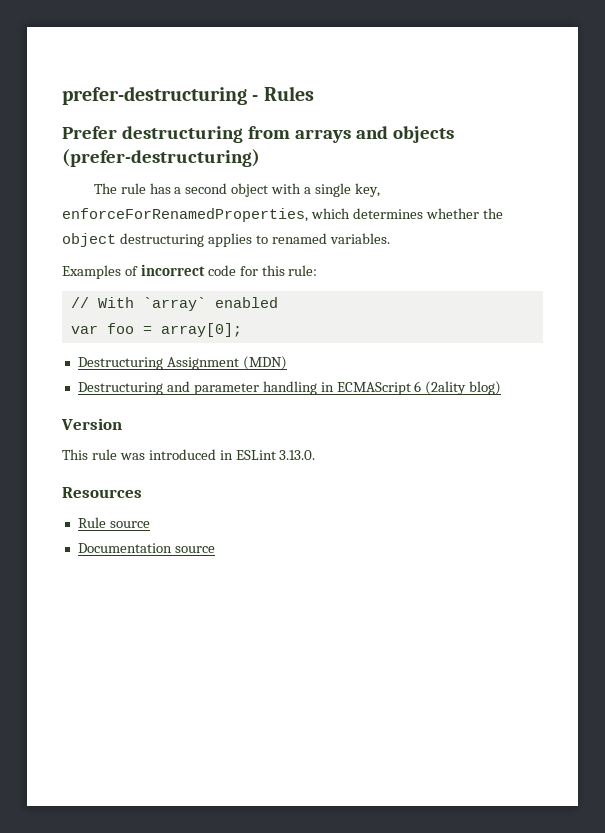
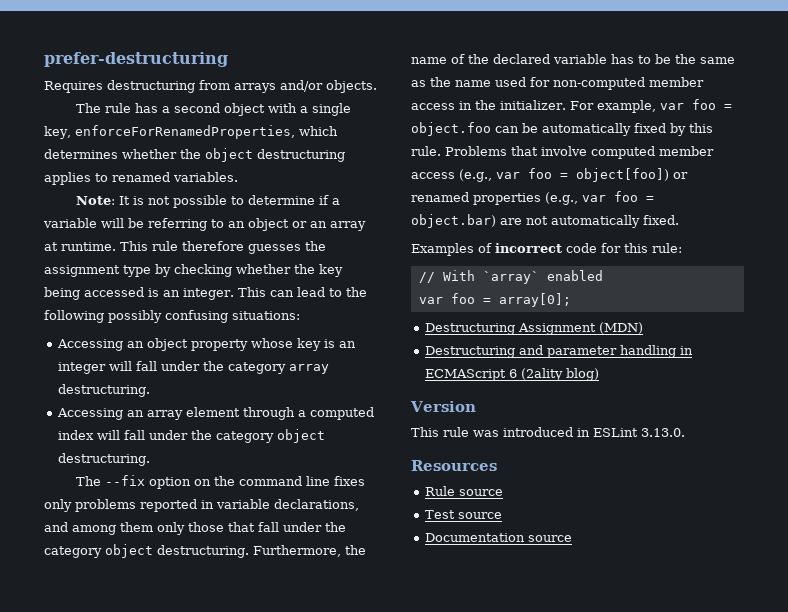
- prefer-destructuring - Rules
- Prefer destructuring from arrays and objects (prefer-destructuring)
+ prefer-destructuring
+ Requires destructuring from arrays and/or objects.
+ Note: It is not possible to determine if a variable will be referring to an object or an array at runtime. This rule therefore guesses the assignment type by checking whether the key being accessed is an integer. This can lead to the following possibly confusing situations:
+ Accessing an object property whose key is an integer will fall under the category array destructuring.
+ Accessing an array element through a computed index will fall under the category object destructuring.
+ The --fix option on the command line fixes only problems reported in variable declarations, and among them only those that fall under the category object destructuring. Furthermore, the name of the declared variable has to be the same as the name used for non-computed member access in the initializer. For example, var foo = object.foo can be automatically fixed by this rule. Problems that involve computed member access (e.g., var foo = object[foo]) or renamed properties (e.g., var foo = object.bar) are not automatically fixed.
+ Test source

